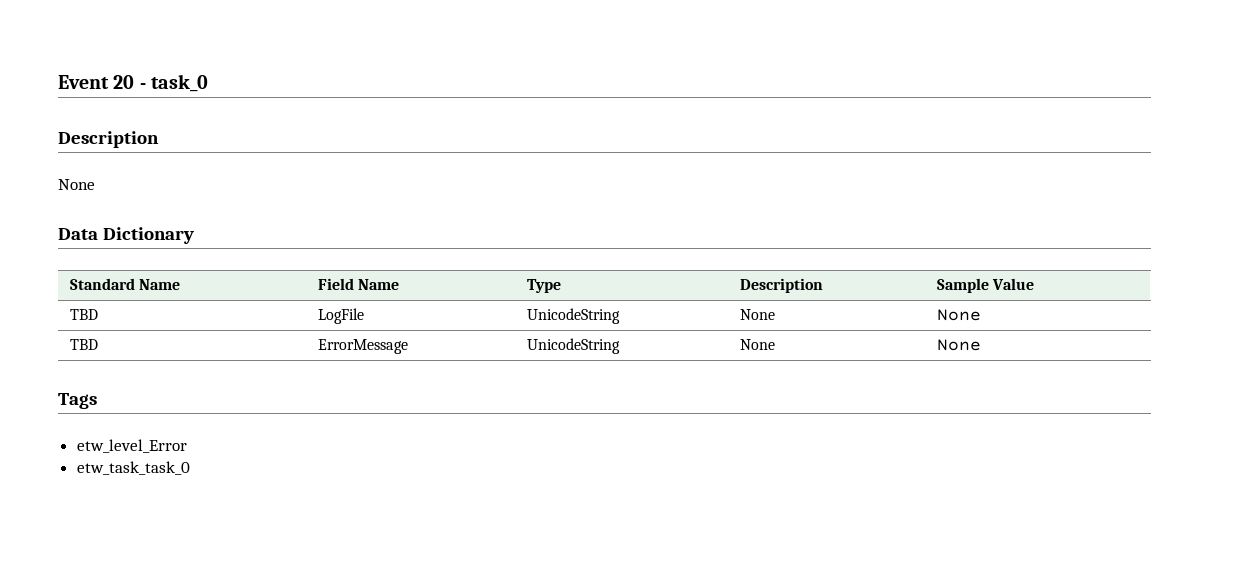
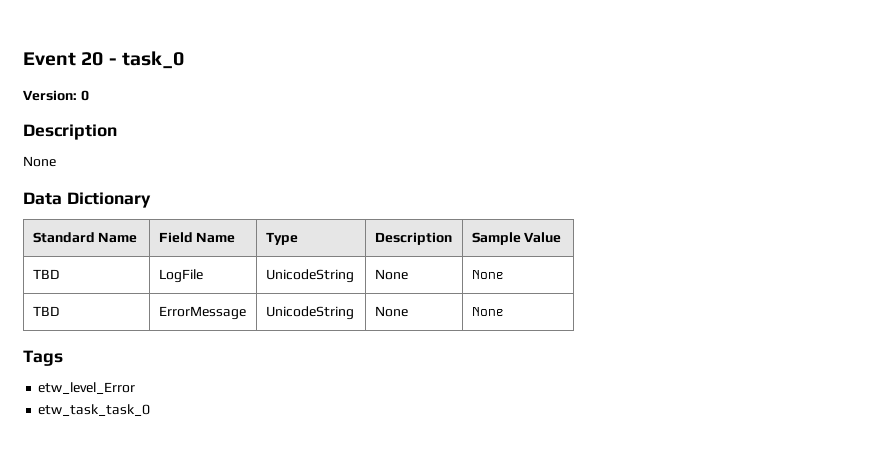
+ Version: 0

